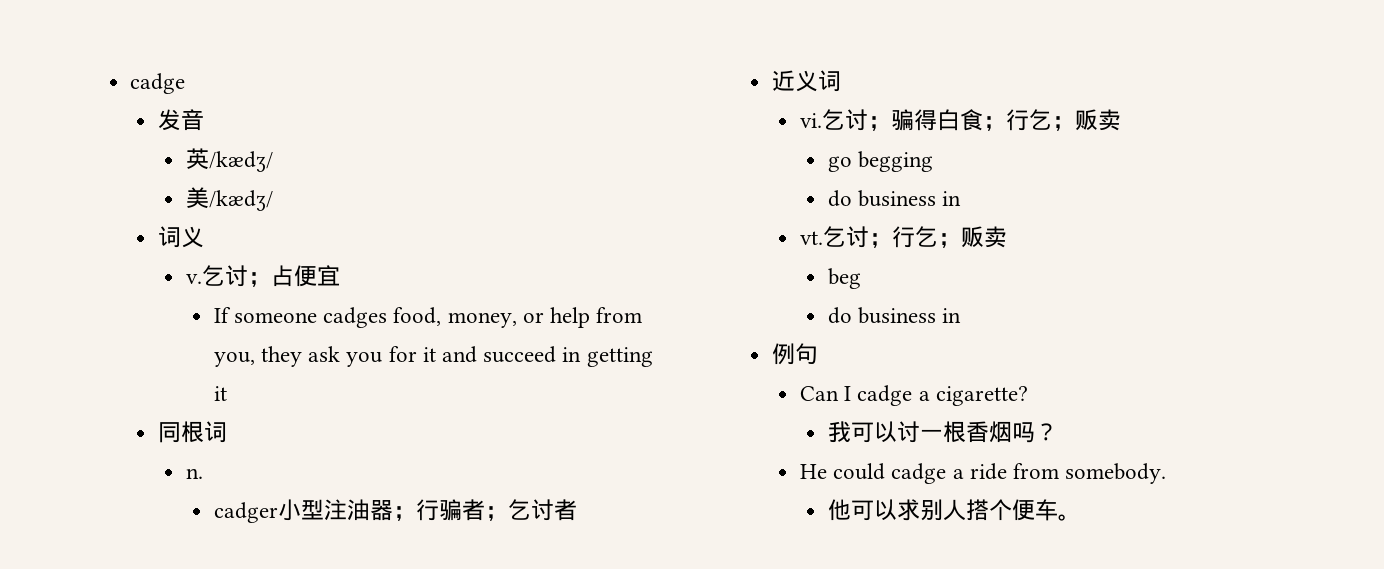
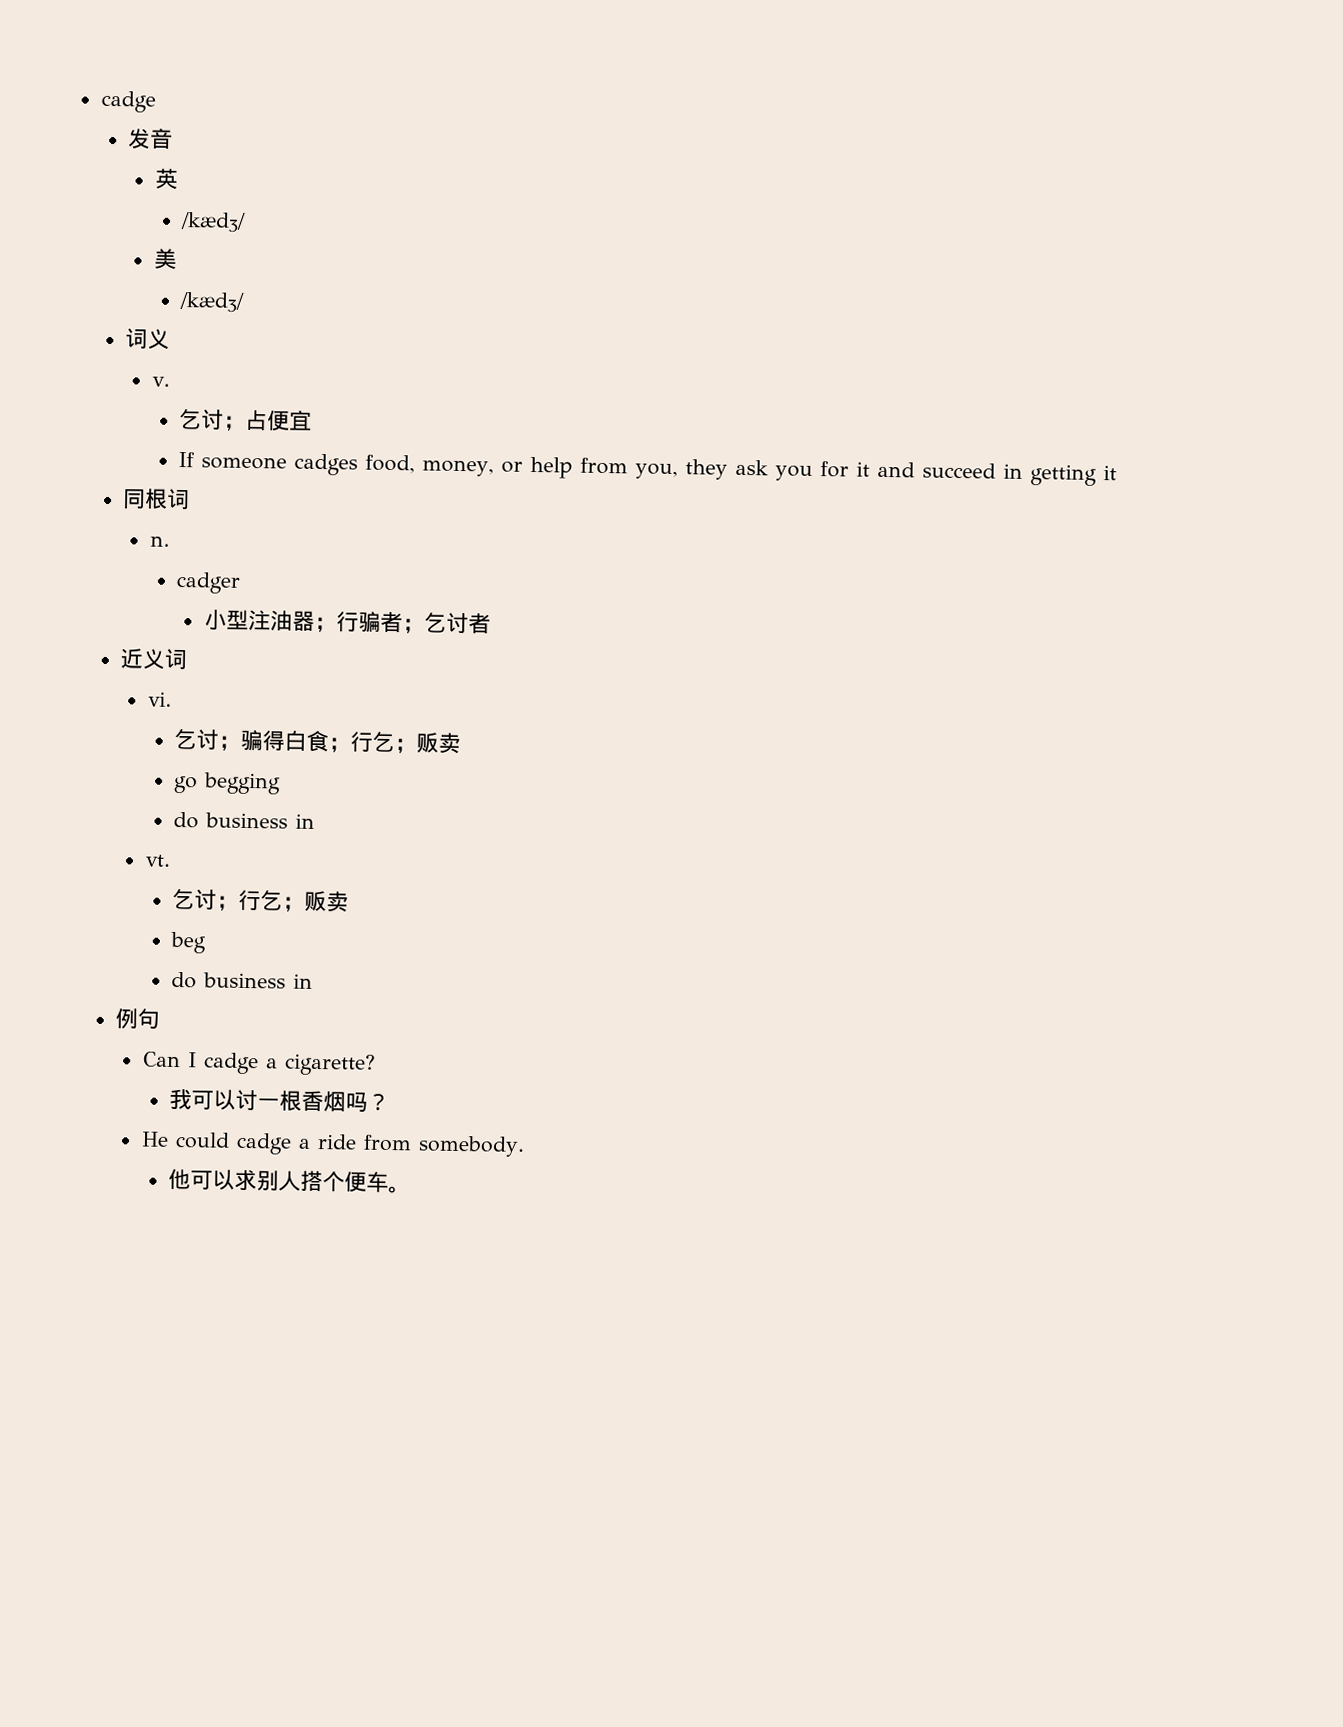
- 英/kædʒ/
+ 英
+ /kædʒ/
- 美/kædʒ/
+ 美
+ /kædʒ/
- v.乞讨；占便宜
+ v.
+ 乞讨；占便宜
- cadger小型注油器；行骗者；乞讨者
+ cadger
+ 小型注油器；行骗者；乞讨者
- vi.乞讨；骗得白食；行乞；贩卖
+ vi.
+ 乞讨；骗得白食；行乞；贩卖
- vt.乞讨；行乞；贩卖
+ vt.
+ 乞讨；行乞；贩卖

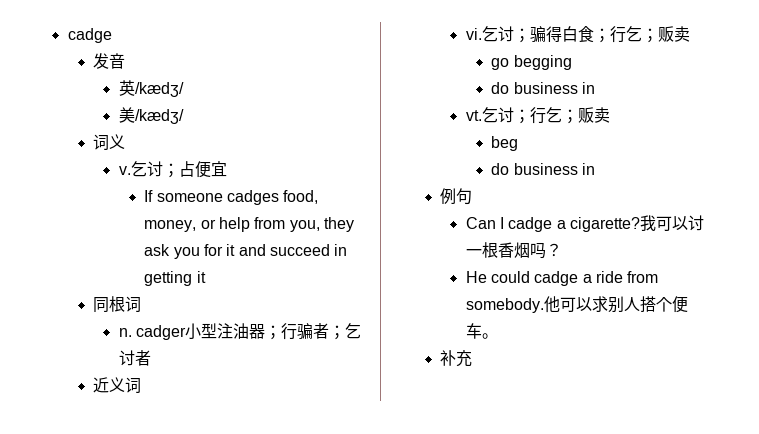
- 英
- /kædʒ/
+ 英/kædʒ/
- 美
- /kædʒ/
+ 美/kædʒ/
- v.
- 乞讨；占便宜
+ v.乞讨；占便宜
- n.
- cadger
- 小型注油器；行骗者；乞讨者
+ n. cadger小型注油器；行骗者；乞讨者
- vi.
- 乞讨；骗得白食；行乞；贩卖
+ vi.乞讨；骗得白食；行乞；贩卖
- vt.
- 乞讨；行乞；贩卖
+ vt.乞讨；行乞；贩卖
- Can I cadge a cigarette?
- 我可以讨一根香烟吗？
+ Can I cadge a cigarette?我可以讨一根香烟吗？
- He could cadge a ride from somebody.
- 他可以求别人搭个便车。
+ He could cadge a ride from somebody.他可以求别人搭个便车。
+ 补充

